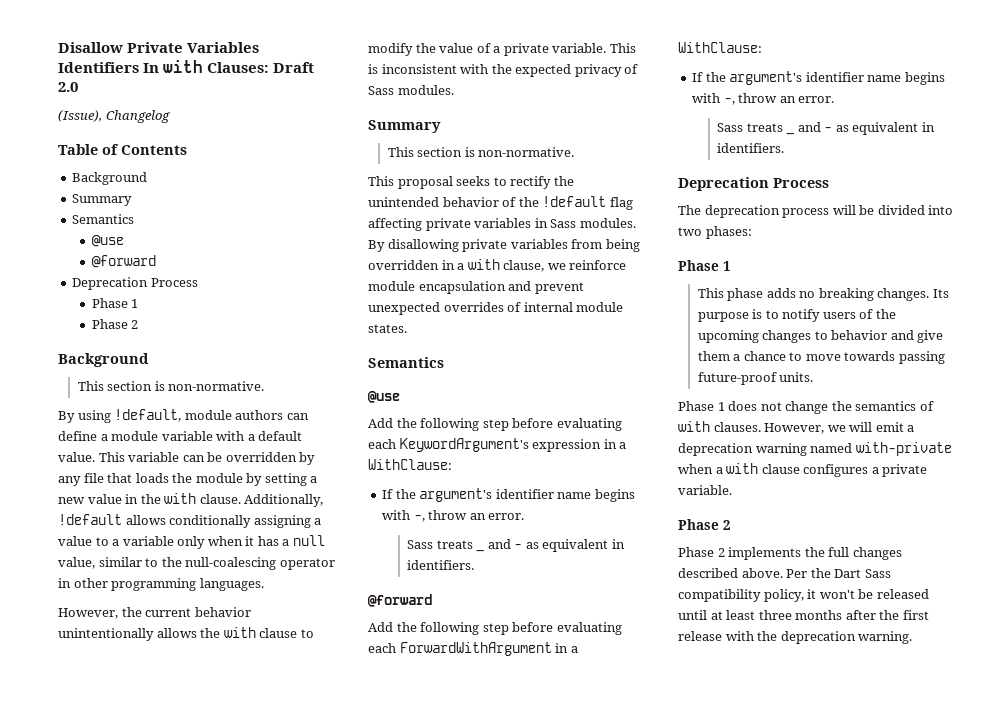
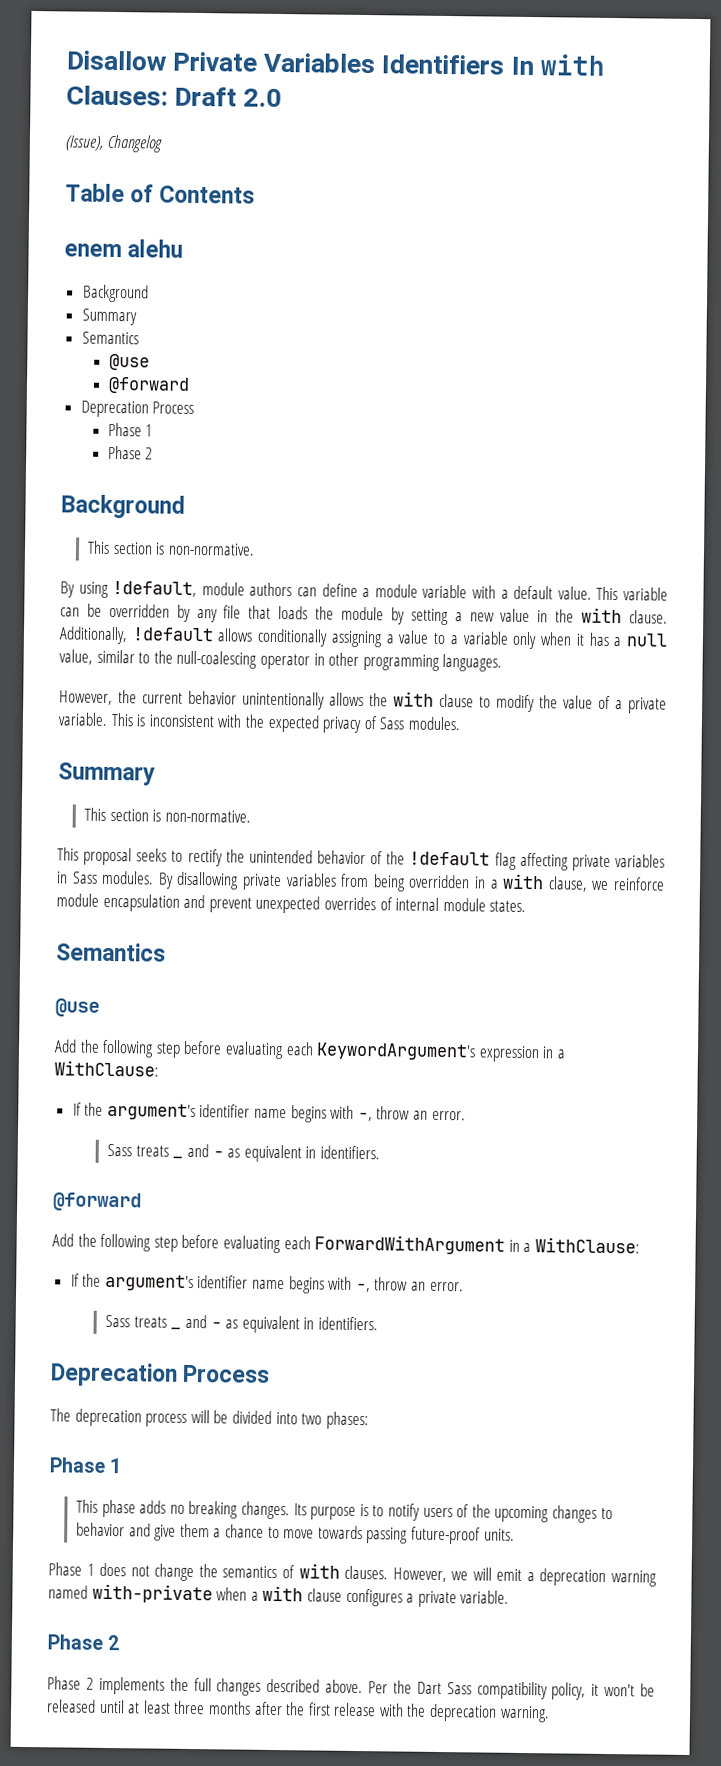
+ enem alehu

